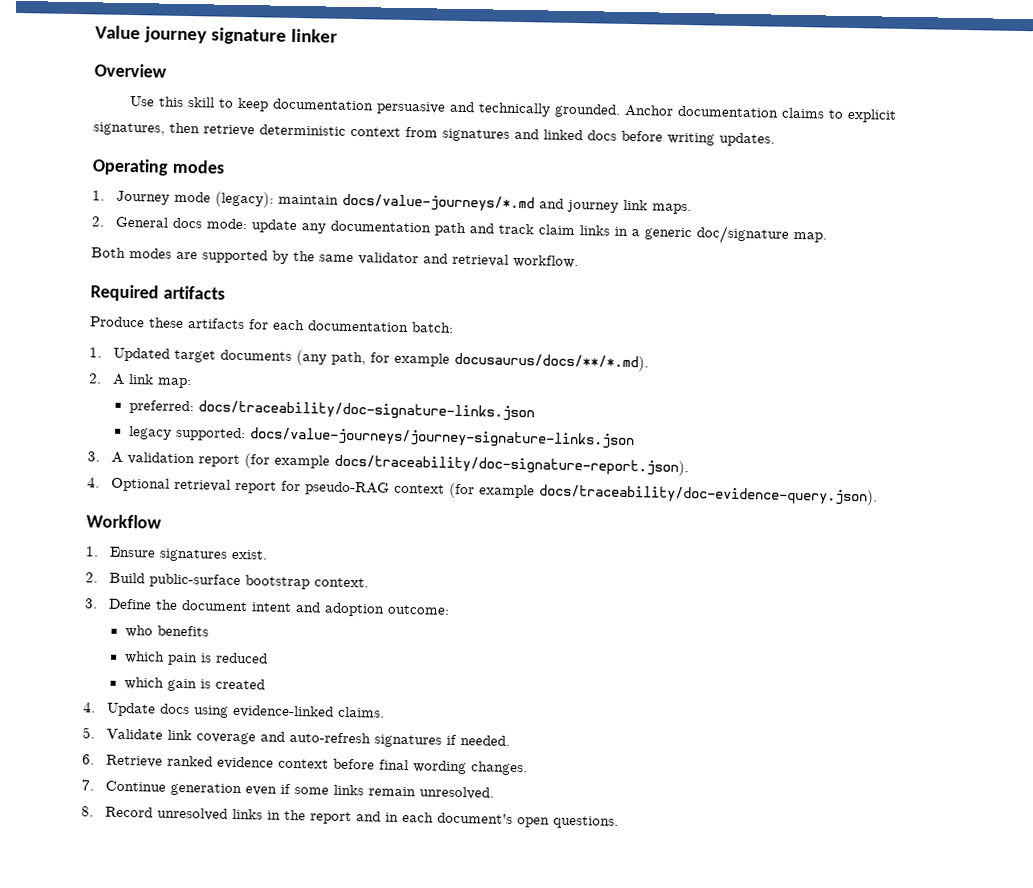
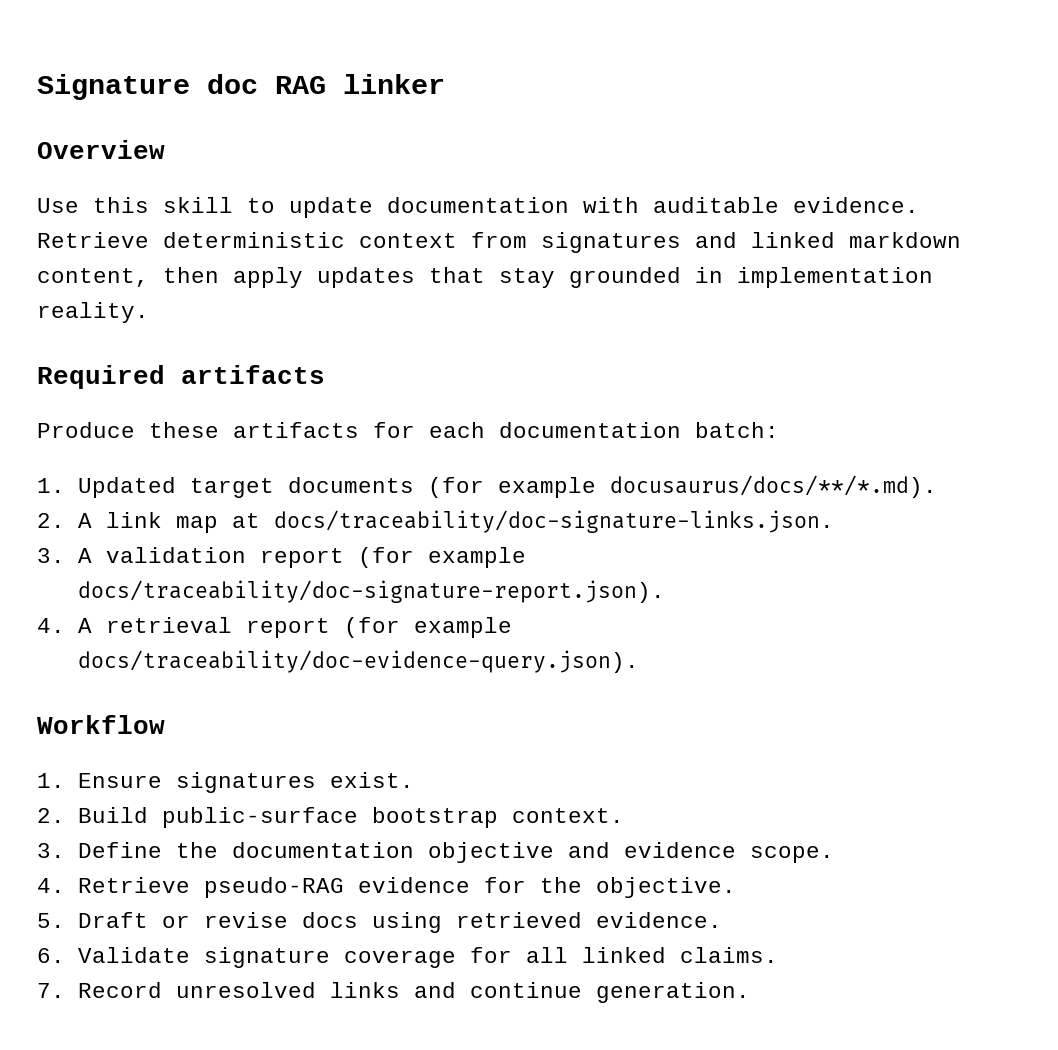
- Value journey signature linker
+ Signature doc RAG linker
- Use this skill to keep documentation persuasive and technically grounded. Anchor documentation claims to explicit signatures, then retrieve deterministic context from signatures and linked docs before writing updates.
- Operating modes
- 1. Journey mode (legacy): maintain docs/value-journeys/*.md and journey link maps.
- 2. General docs mode: update any documentation path and track claim links in a generic doc/signature map.
- Both modes are supported by the same validator and retrieval workflow.
+ Use this skill to update documentation with auditable evidence. Retrieve deterministic context from signatures and linked markdown content, then apply updates that stay grounded in implementation reality.
- 1. Updated target documents (any path, for example docusaurus/docs/**/*.md).
+ 1. Updated target documents (for example docusaurus/docs/**/*.md).
- 2. A link map:
- preferred: docs/traceability/doc-signature-links.json
- legacy supported: docs/value-journeys/journey-signature-links.json
+ 2. A link map at docs/traceability/doc-signature-links.json.
- 4. Optional retrieval report for pseudo-RAG context (for example docs/traceability/doc-evidence-query.json).
+ 4. A retrieval report (for example docs/traceability/doc-evidence-query.json).
- 3. Define the document intent and adoption outcome:
- who benefits
- which pain is reduced
- which gain is created
- 4. Update docs using evidence-linked claims.
- 5. Validate link coverage and auto-refresh signatures if needed.
- 6. Retrieve ranked evidence context before final wording changes.
- 7. Continue generation even if some links remain unresolved.
- 8. Record unresolved links in the report and in each document's open questions.
+ 3. Define the documentation objective and evidence scope.
+ 4. Retrieve pseudo-RAG evidence for the objective.
+ 5. Draft or revise docs using retrieved evidence.
+ 6. Validate signature coverage for all linked claims.
+ 7. Record unresolved links and continue generation.

